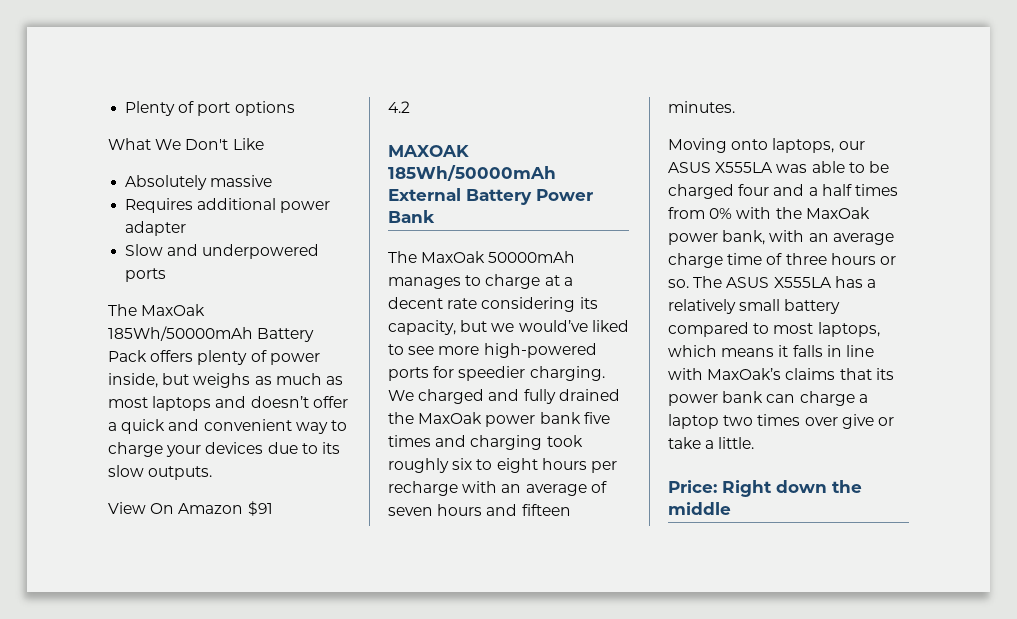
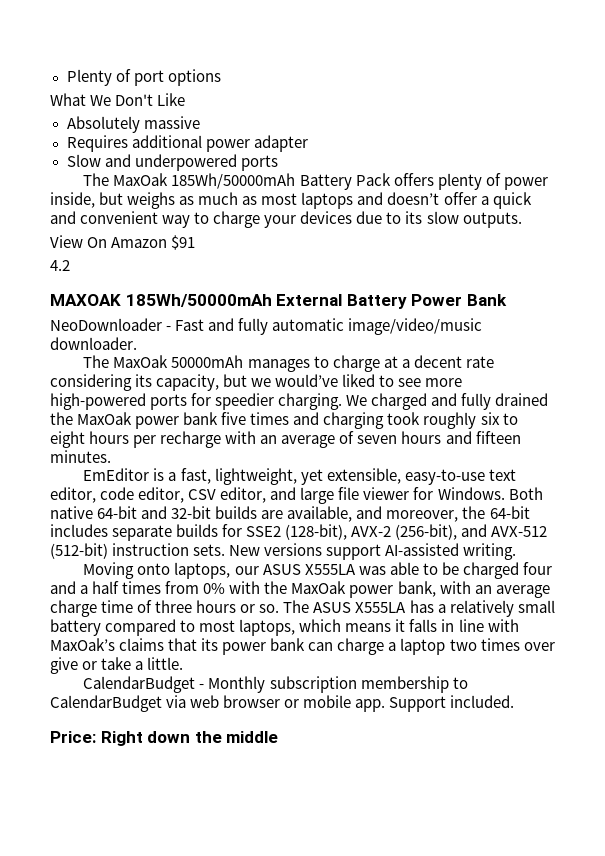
+ NeoDownloader - Fast and fully automatic image/video/music downloader.
+ EmEditor is a fast, lightweight, yet extensible, easy-to-use text editor, code editor, CSV editor, and large file viewer for Windows. Both native 64-bit and 32-bit builds are available, and moreover, the 64-bit includes separate builds for SSE2 (128-bit), AVX-2 (256-bit), and AVX-512 (512-bit) instruction sets. New versions support AI-assisted writing.
+ CalendarBudget - Monthly subscription membership to CalendarBudget via web browser or mobile app. Support included.

